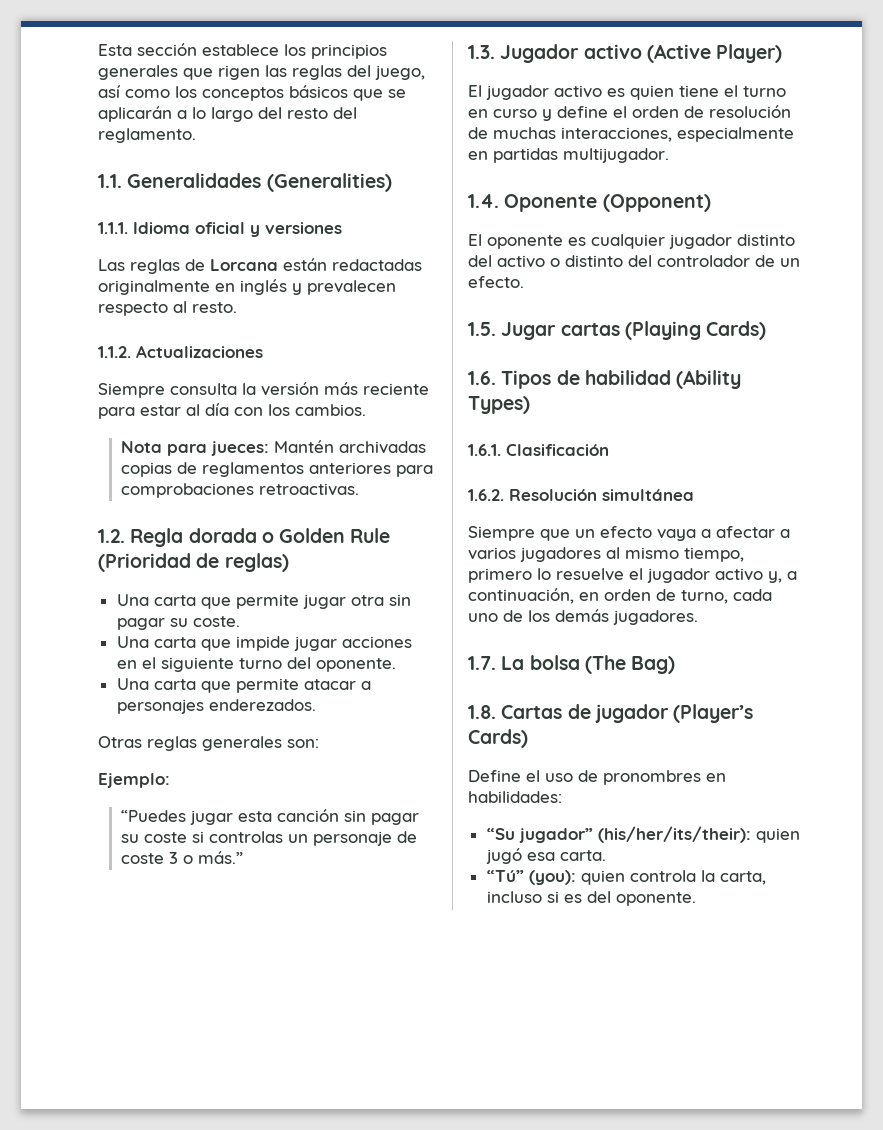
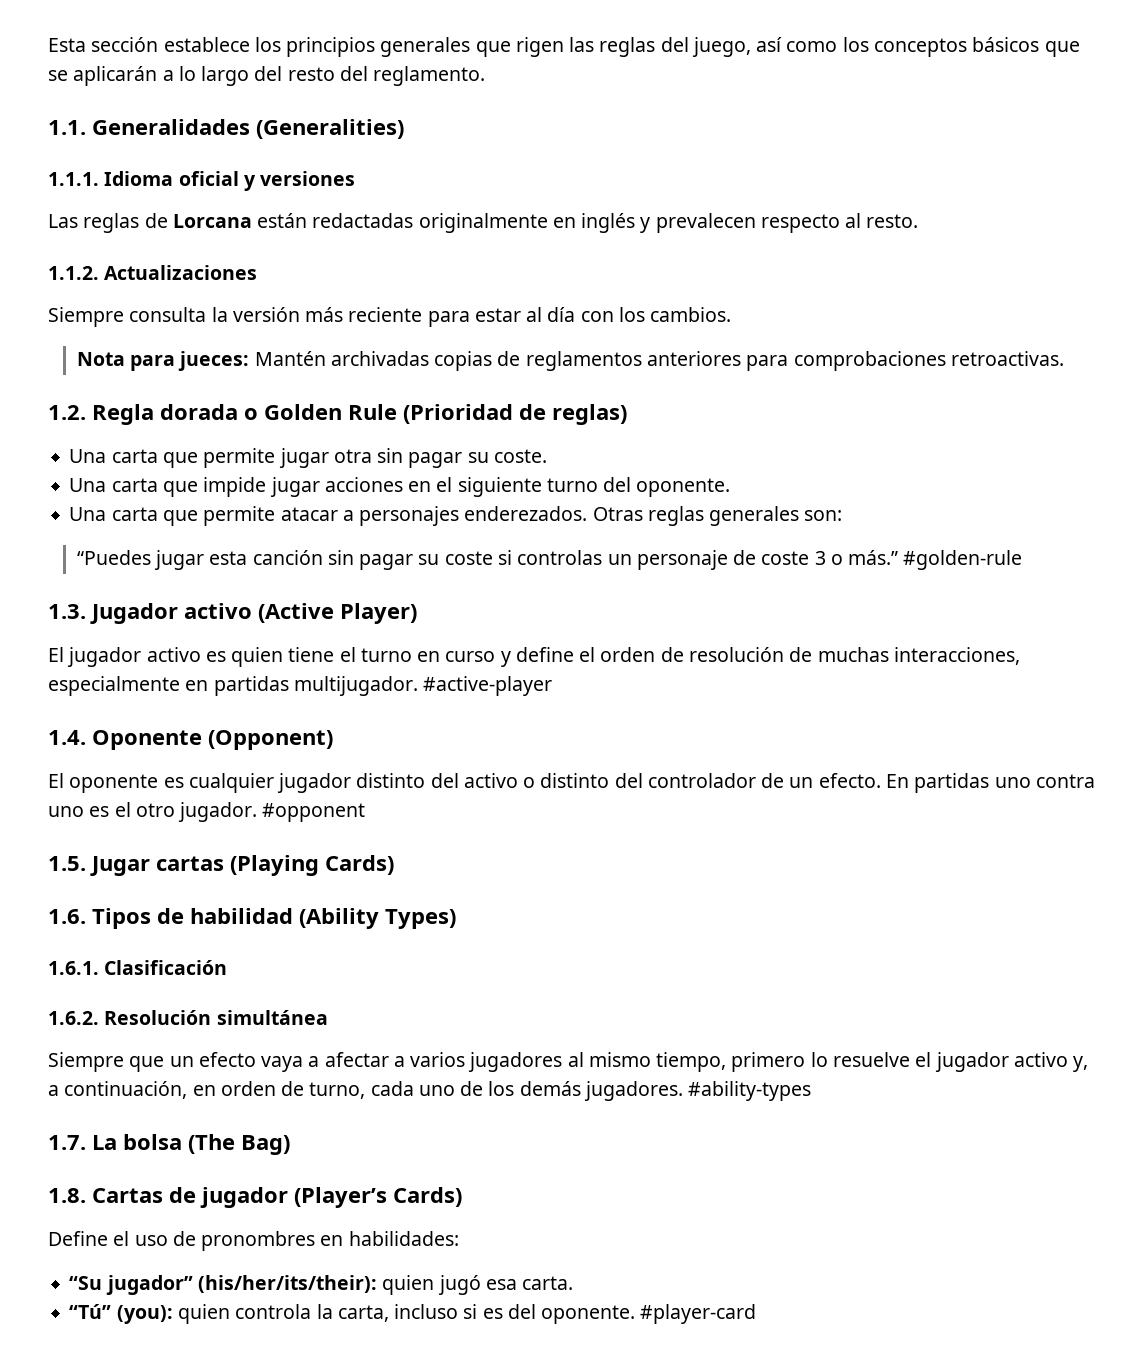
- Una carta que permite atacar a personajes enderezados.
- Otras reglas generales son:
+ Una carta que permite atacar a personajes enderezados. Otras reglas generales son:
- Ejemplo:
+ #golden-rule
+ #active-player
+ En partidas uno contra uno es el otro jugador. #opponent
+ #ability-types
+ #player-card

